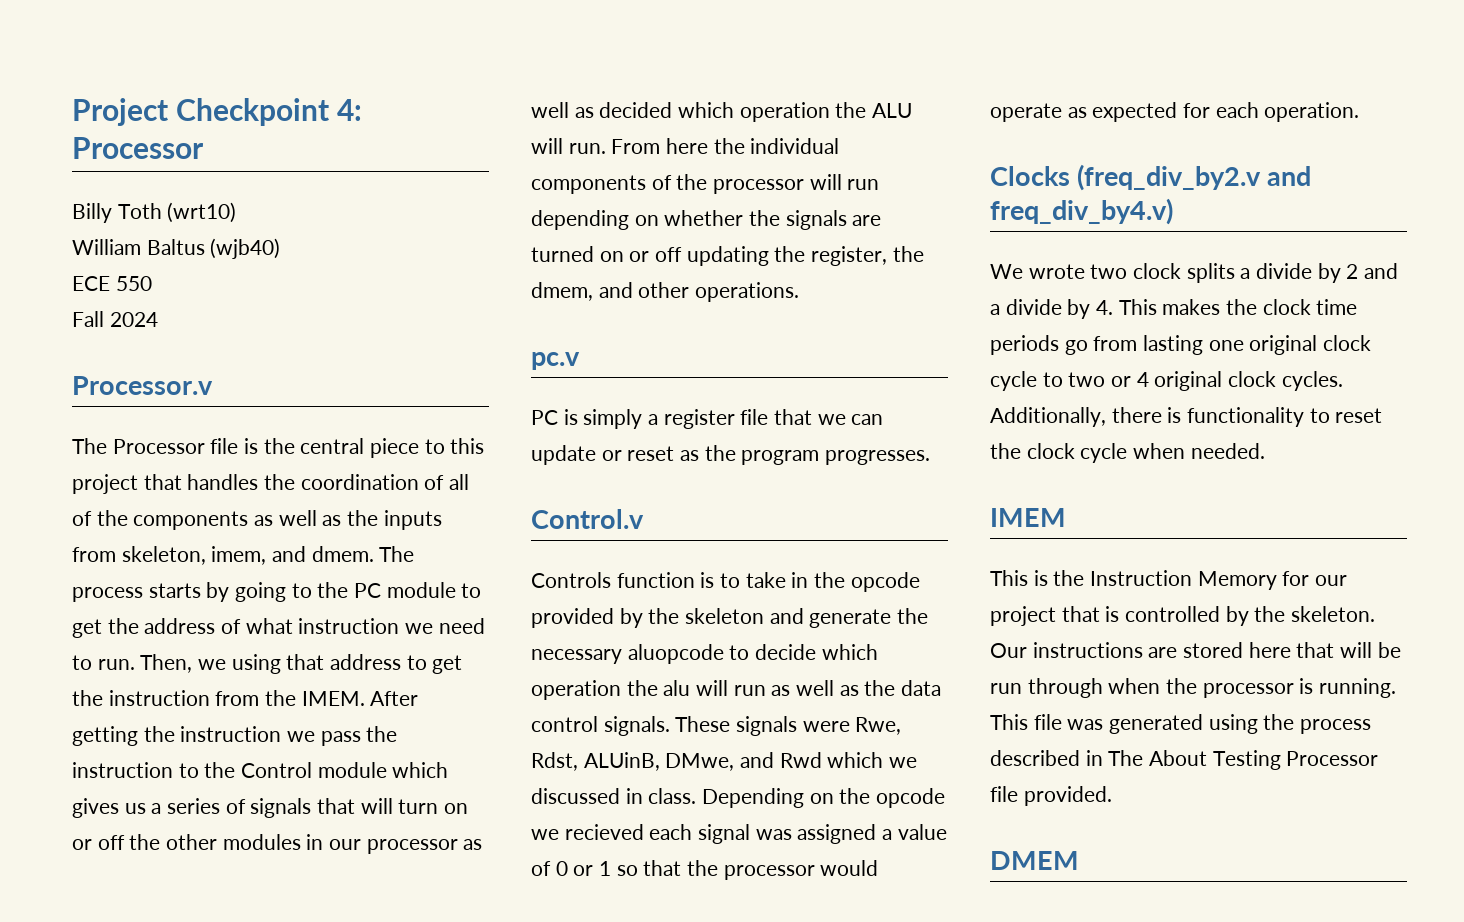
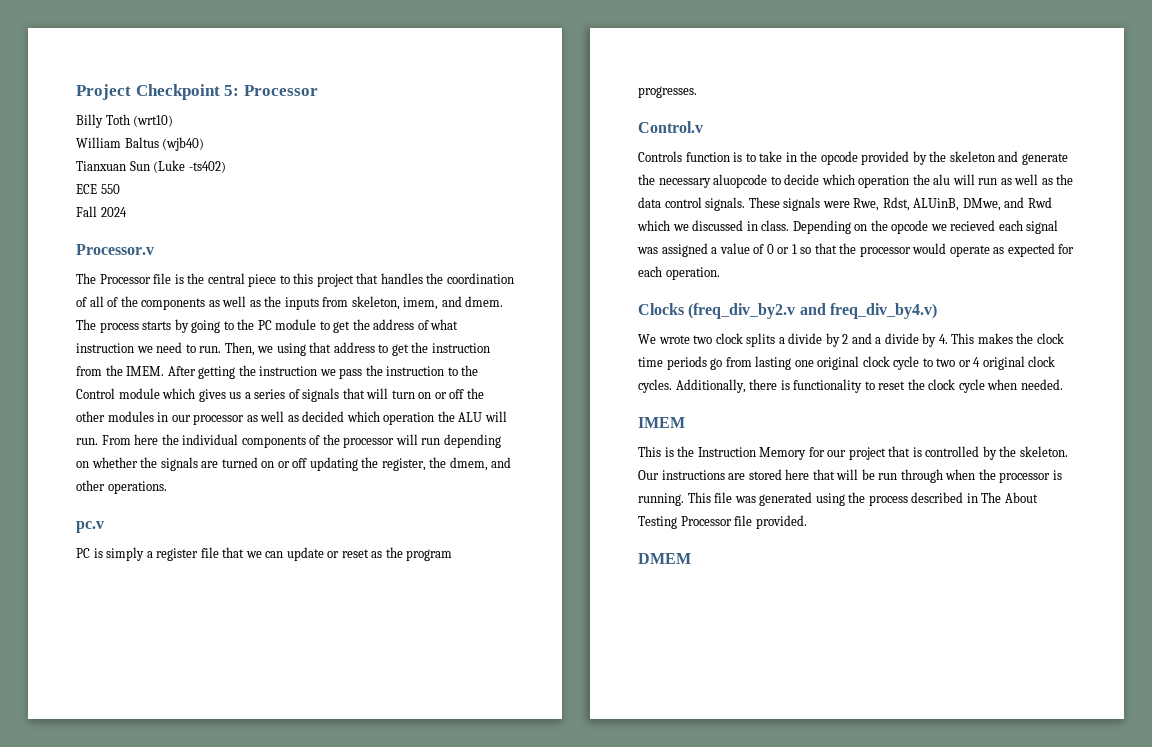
- Project Checkpoint 4: Processor
+ Project Checkpoint 5: Processor
+ Tianxuan Sun (Luke -ts402)

